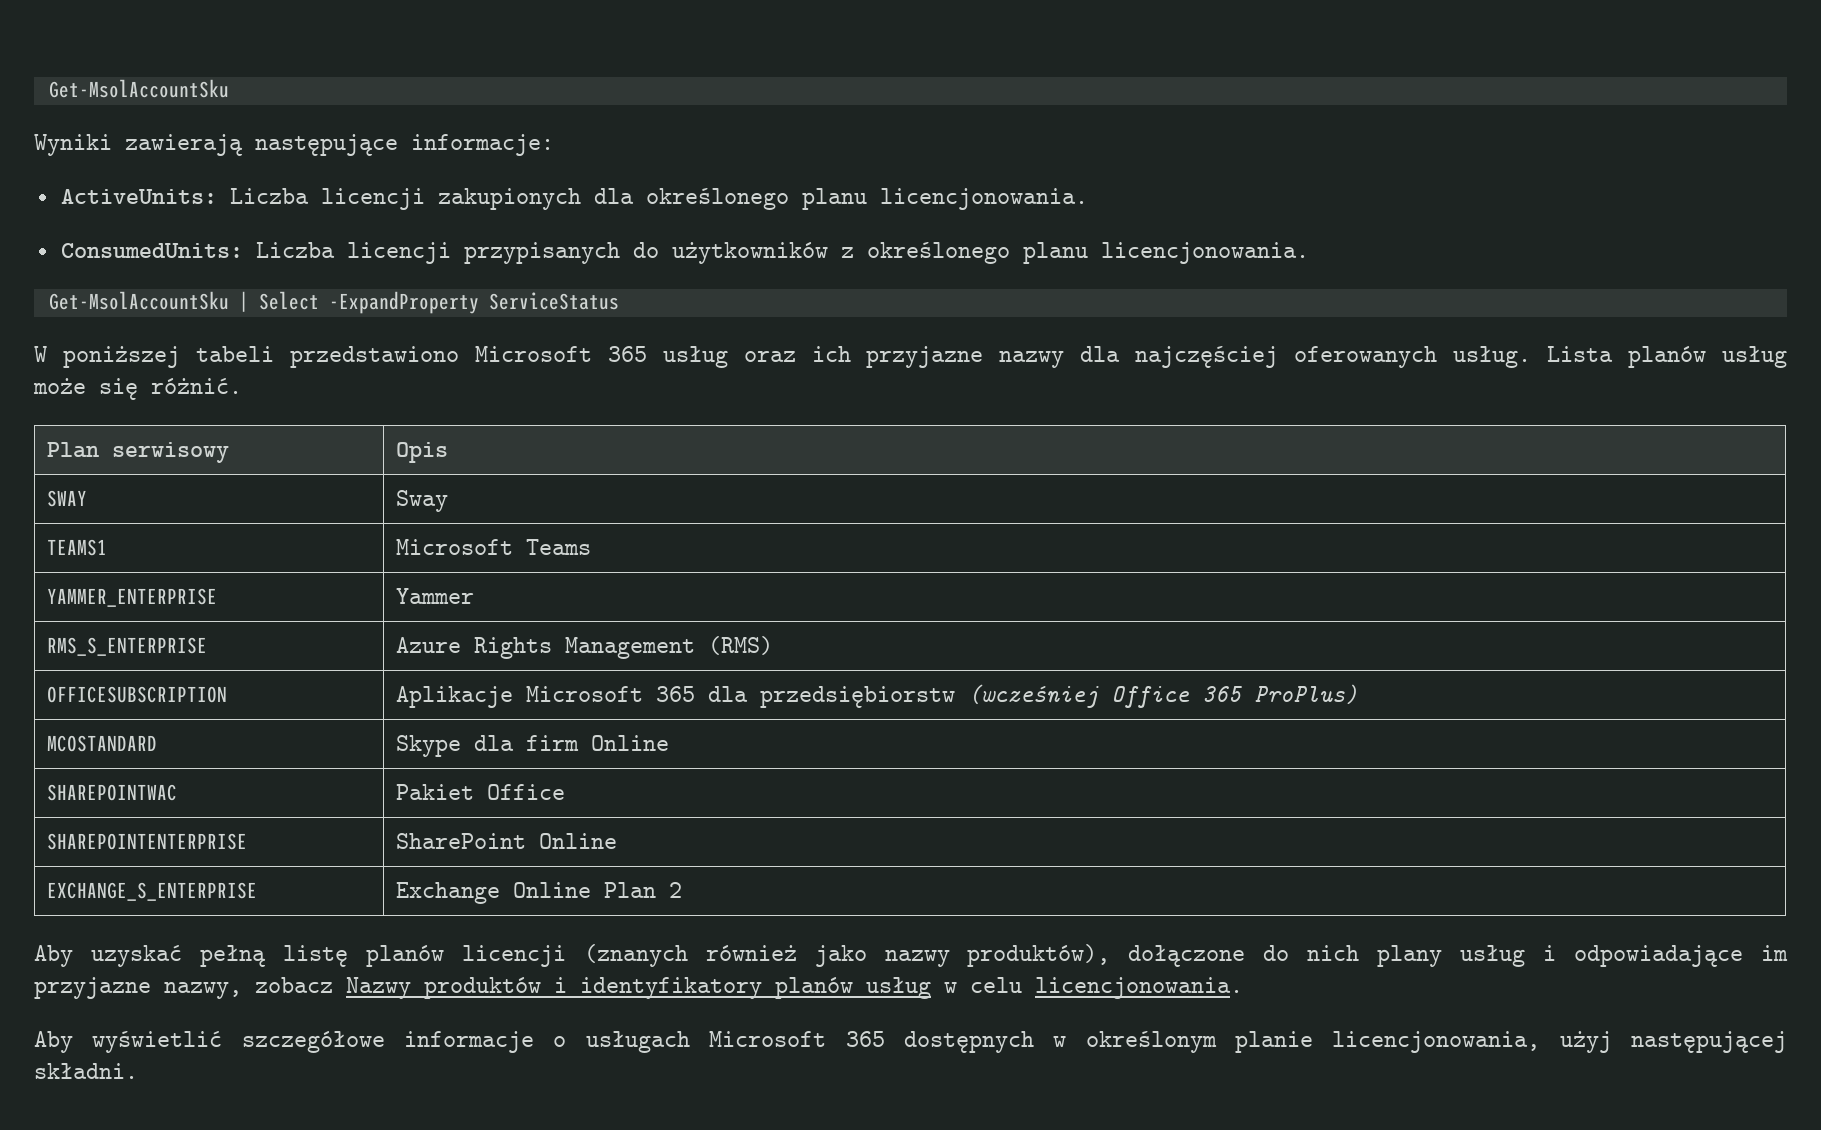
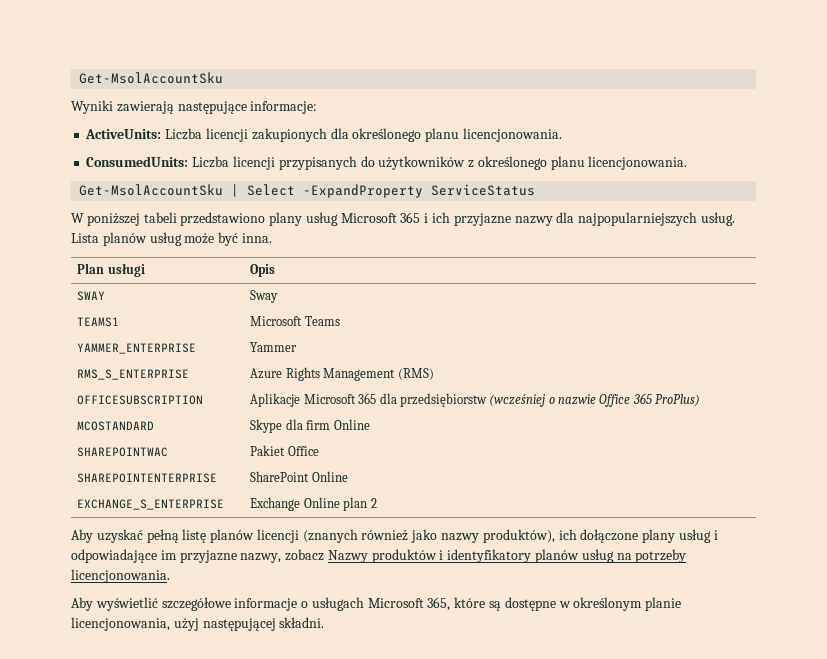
- W poniższej tabeli przedstawiono Microsoft 365 usług oraz ich przyjazne nazwy dla najczęściej oferowanych usług.
+ W poniższej tabeli przedstawiono plany usług Microsoft 365 i ich przyjazne nazwy dla najpopularniejszych usług.
- Lista planów usług może się różnić.
- Plan serwisowy | Opis
+ Lista planów usług może być inna.
+ Plan usługi | Opis
- OFFICESUBSCRIPTION | Aplikacje Microsoft 365 dla przedsiębiorstw (wcześniej Office 365 ProPlus)
+ OFFICESUBSCRIPTION | Aplikacje Microsoft 365 dla przedsiębiorstw (wcześniej o nazwie Office 365 ProPlus)
- EXCHANGE_S_ENTERPRISE | Exchange Online Plan 2
+ EXCHANGE_S_ENTERPRISE | Exchange Online plan 2
- Aby uzyskać pełną listę planów licencji (znanych również jako nazwy produktów), dołączone do nich plany usług i odpowiadające im przyjazne nazwy, zobacz Nazwy produktów i identyfikatory planów usług w celu licencjonowania.
+ Aby uzyskać pełną listę planów licencji (znanych również jako nazwy produktów), ich dołączone plany usług i odpowiadające im przyjazne nazwy, zobacz Nazwy produktów i identyfikatory planów usług na potrzeby licencjonowania.
- Aby wyświetlić szczegółowe informacje o usługach Microsoft 365 dostępnych w określonym planie licencjonowania, użyj następującej składni.
+ Aby wyświetlić szczegółowe informacje o usługach Microsoft 365, które są dostępne w określonym planie licencjonowania, użyj następującej składni.

